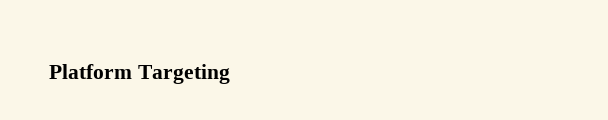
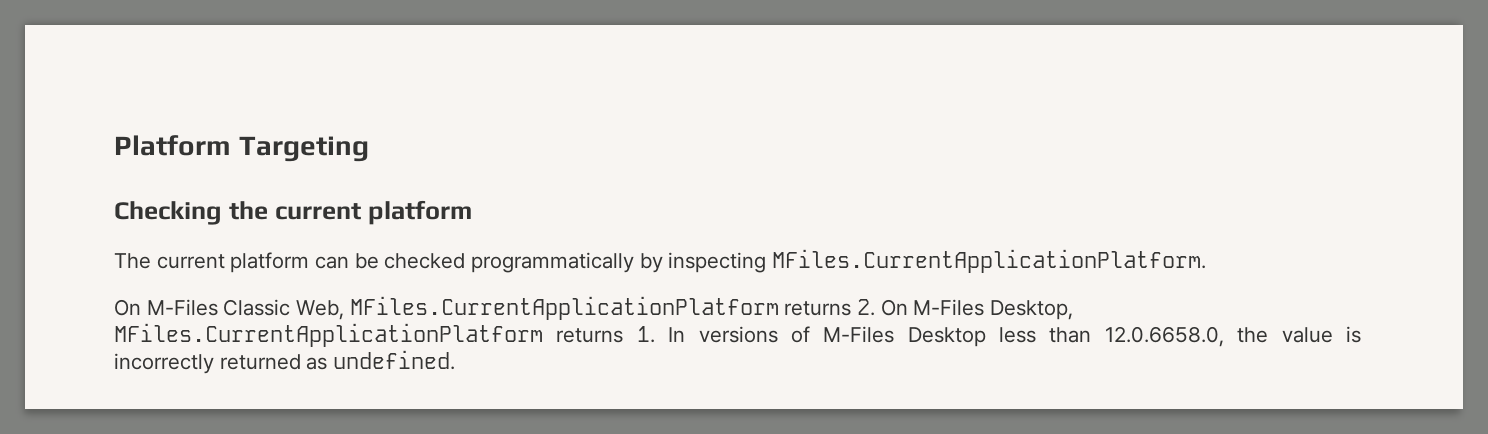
+ Checking the current platform
+ The current platform can be checked programmatically by inspecting MFiles.CurrentApplicationPlatform.
+ On M-Files Classic Web, MFiles.CurrentApplicationPlatform returns 2. On M-Files Desktop, MFiles.CurrentApplicationPlatform returns 1. In versions of M-Files Desktop less than 12.0.6658.0, the value is incorrectly returned as undefined.

